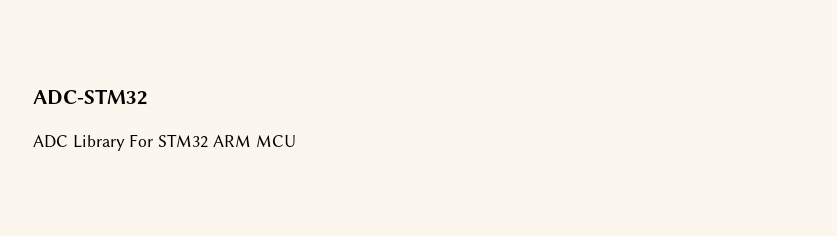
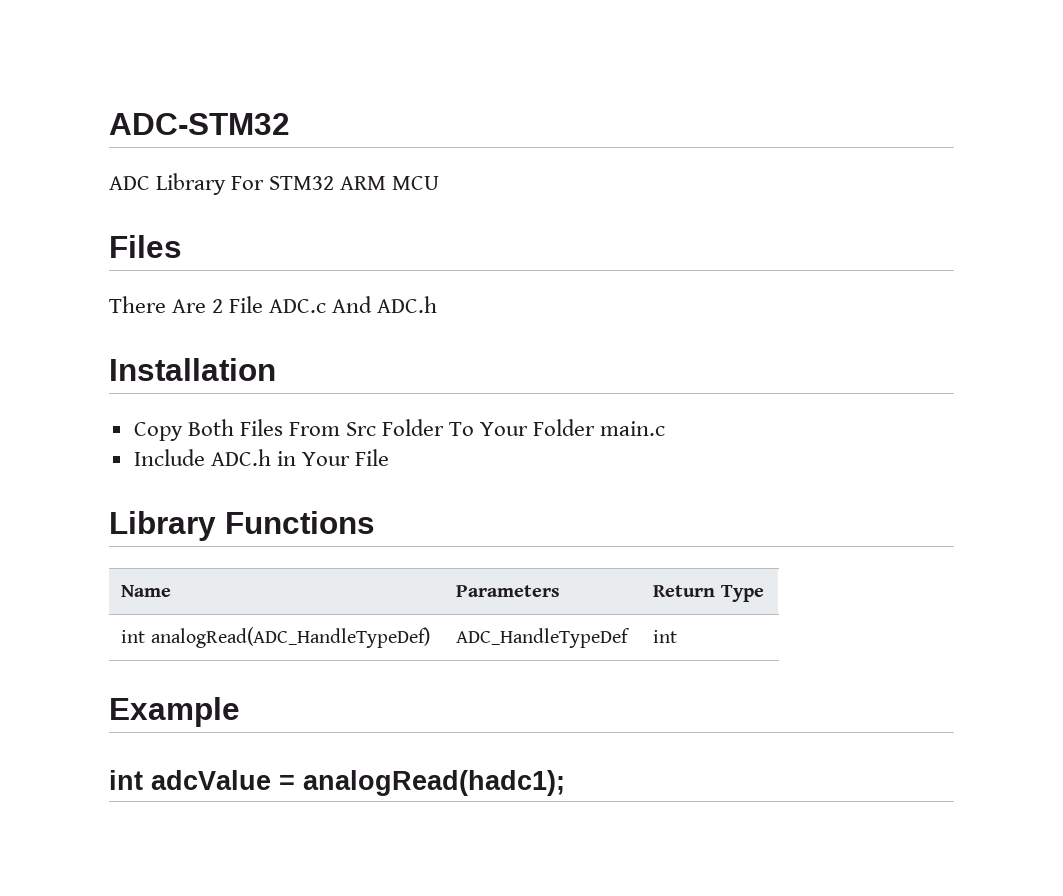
  ADC Library For STM32 ARM MCU
+ Files
+ There Are 2 File ADC.c And ADC.h
+ Installation
+ Copy Both Files From Src Folder To Your Folder main.c
+ Include ADC.h in Your File
+ Library Functions
+ Name | Parameters | Return Type
+ int analogRead(ADC_HandleTypeDef) | ADC_HandleTypeDef | int
+ Example
+ int adcValue = analogRead(hadc1);

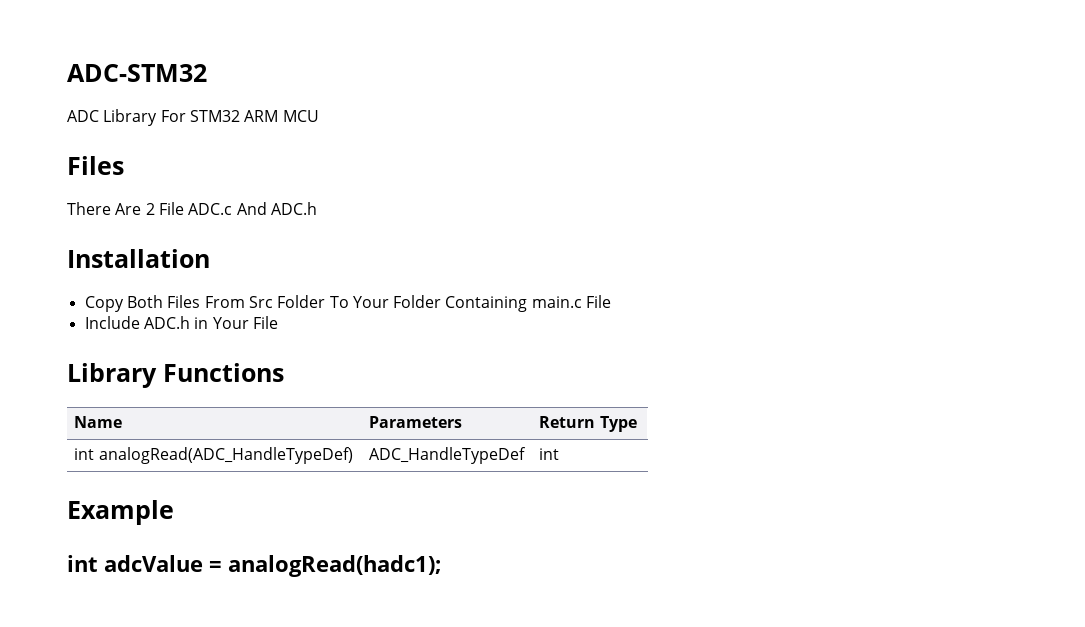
- Copy Both Files From Src Folder To Your Folder main.c
+ Copy Both Files From Src Folder To Your Folder Containing main.c File

